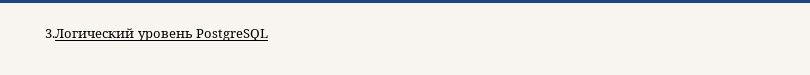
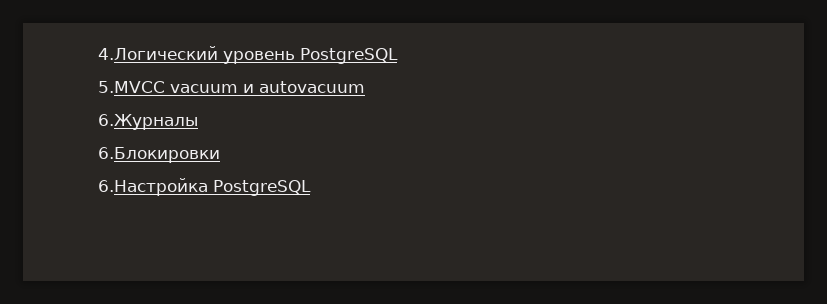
- 3.Логический уровень PostgreSQL
+ 4.Логический уровень PostgreSQL
+ 5.MVCC vacuum и autovacuum
+ 6.Журналы
+ 6.Блокировки
+ 6.Настройка PostgreSQL

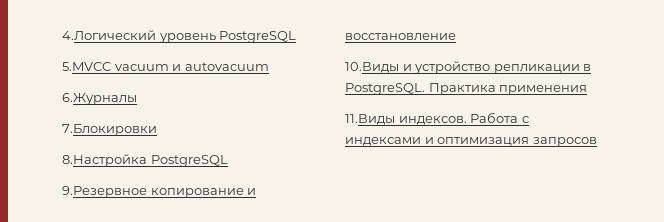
- 6.Блокировки
- 6.Настройка PostgreSQL
+ 7.Блокировки
+ 8.Настройка PostgreSQL
+ 9.Резервное копирование и восстановление
+ 10.Виды и устройство репликации в PostgreSQL. Практика применения
+ 11.Виды индексов. Работа с индексами и оптимизация запросов

